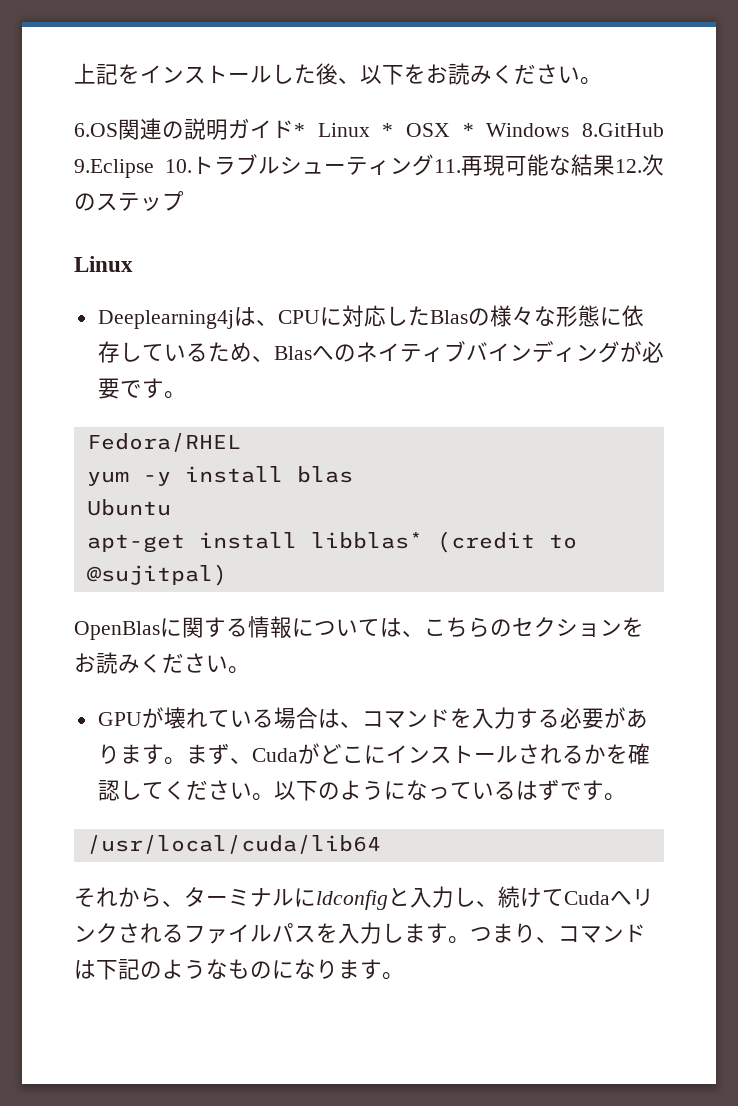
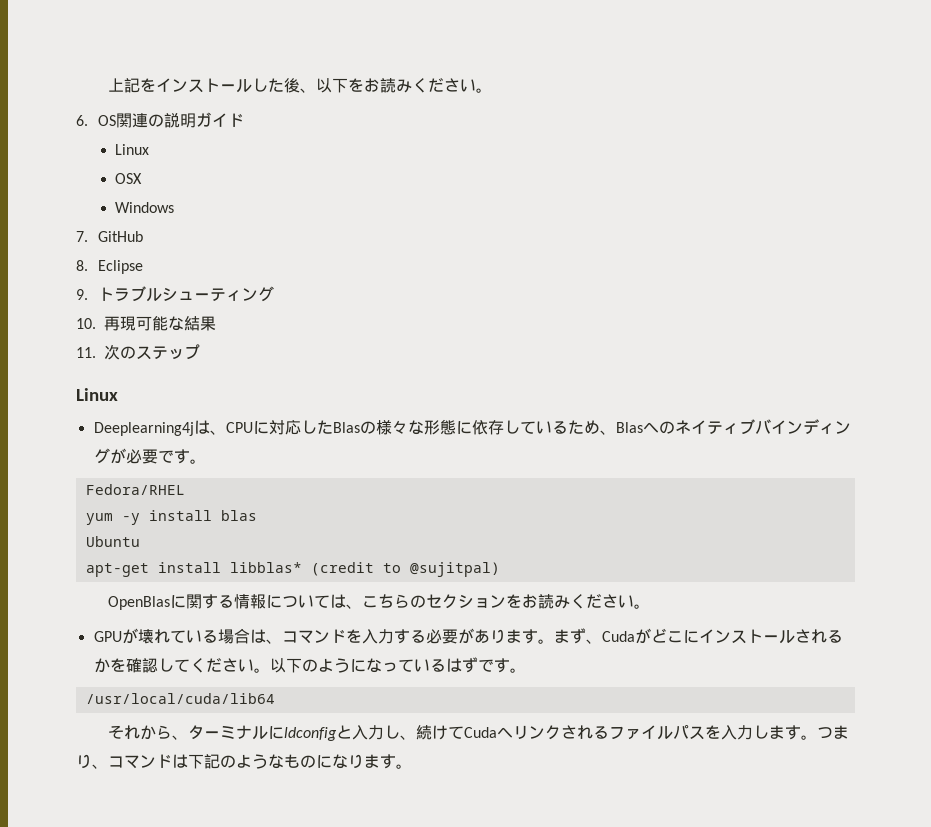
- 6.OS関連の説明ガイド* Linux * OSX * Windows 8.GitHub 9.Eclipse 10.トラブルシューティング11.再現可能な結果12.次のステップ
+ 6. OS関連の説明ガイド
+ Linux
+ OSX
+ Windows
+ 7. GitHub
+ 8. Eclipse
+ 9.トラブルシューティング
+ 10.再現可能な結果
+ 11.次のステップ

